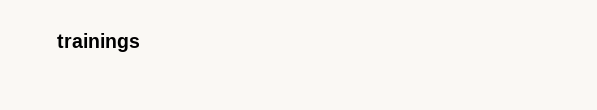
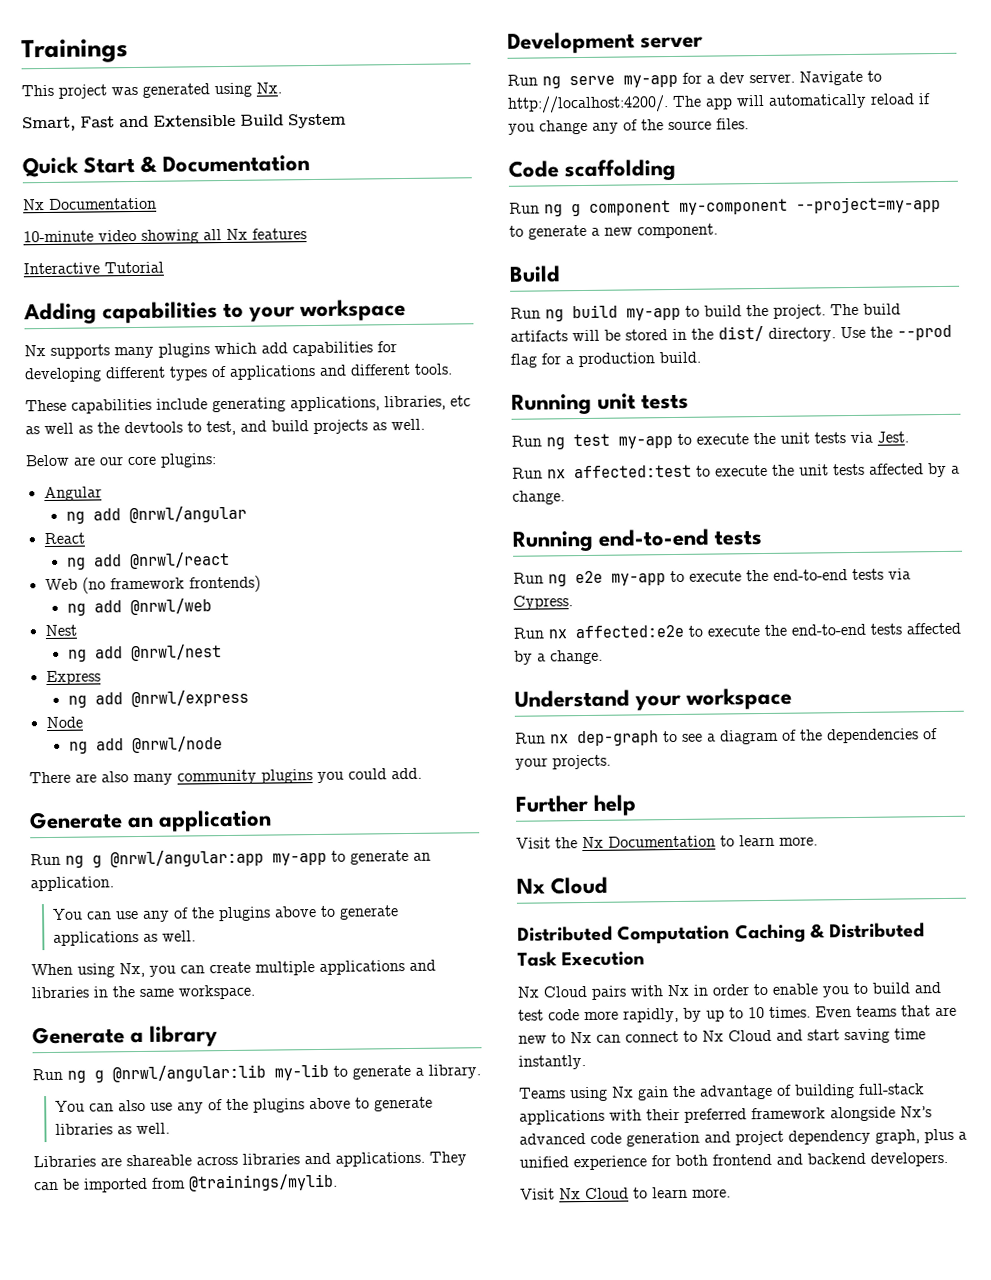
- trainings
+ Trainings
+ This project was generated using Nx.
+ Smart, Fast and Extensible Build System
+ Quick Start & Documentation
+ Nx Documentation
+ 10-minute video showing all Nx features
+ Interactive Tutorial
+ Adding capabilities to your workspace
+ Nx supports many plugins which add capabilities for developing different types of applications and different tools.
+ These capabilities include generating applications, libraries, etc as well as the devtools to test, and build projects as well.
+ Below are our core plugins:
+ Angular
+ ng add @nrwl/angular
+ React
+ ng add @nrwl/react
+ Web (no framework frontends)
+ ng add @nrwl/web
+ Nest
+ ng add @nrwl/nest
+ Express
+ ng add @nrwl/express
+ Node
+ ng add @nrwl/node
+ There are also many community plugins you could add.
+ Generate an application
+ Run ng g @nrwl/angular:app my-app to generate an application.
+ You can use any of the plugins above to generate applications as well.
+ When using Nx, you can create multiple applications and libraries in the same workspace.
+ Generate a library
+ Run ng g @nrwl/angular:lib my-lib to generate a library.
+ You can also use any of the plugins above to generate libraries as well.
+ Libraries are shareable across libraries and applications. They can be imported from @trainings/mylib.
+ Development server
+ Run ng serve my-app for a dev server. Navigate to http://localhost:4200/. The app will automatically reload if you change any of the source files.
+ Code scaffolding
+ Run ng g component my-component --project=my-app to generate a new component.
+ Build
+ Run ng build my-app to build the project. The build artifacts will be stored in the dist/ directory. Use the --prod flag for a production build.
+ Running unit tests
+ Run ng test my-app to execute the unit tests via Jest.
+ Run nx affected:test to execute the unit tests affected by a change.
+ Running end-to-end tests
+ Run ng e2e my-app to execute the end-to-end tests via Cypress.
+ Run nx affected:e2e to execute the end-to-end tests affected by a change.
+ Understand your workspace
+ Run nx dep-graph to see a diagram of the dependencies of your projects.
+ Further help
+ Visit the Nx Documentation to learn more.
+ Nx Cloud
+ Distributed Computation Caching & Distributed Task Execution
+ Nx Cloud pairs with Nx in order to enable you to build and test code more rapidly, by up to 10 times. Even teams that are new to Nx can connect to Nx Cloud and start saving time instantly.
+ Teams using Nx gain the advantage of building full-stack applications with their preferred framework alongside Nx’s advanced code generation and project dependency graph, plus a unified experience for both frontend and backend developers.
+ Visit Nx Cloud to learn more.

